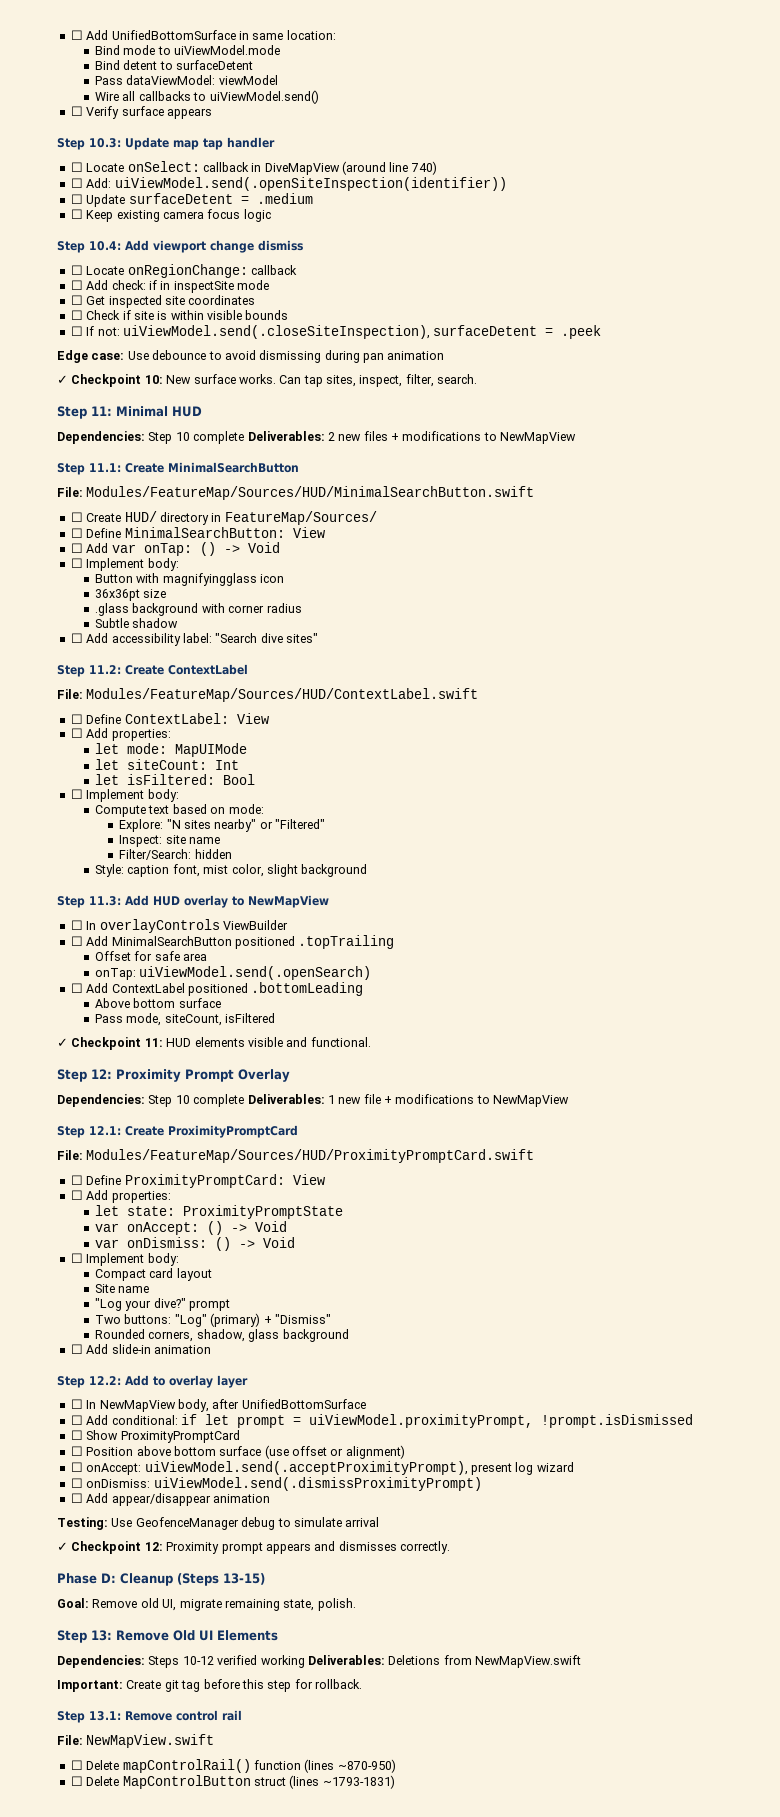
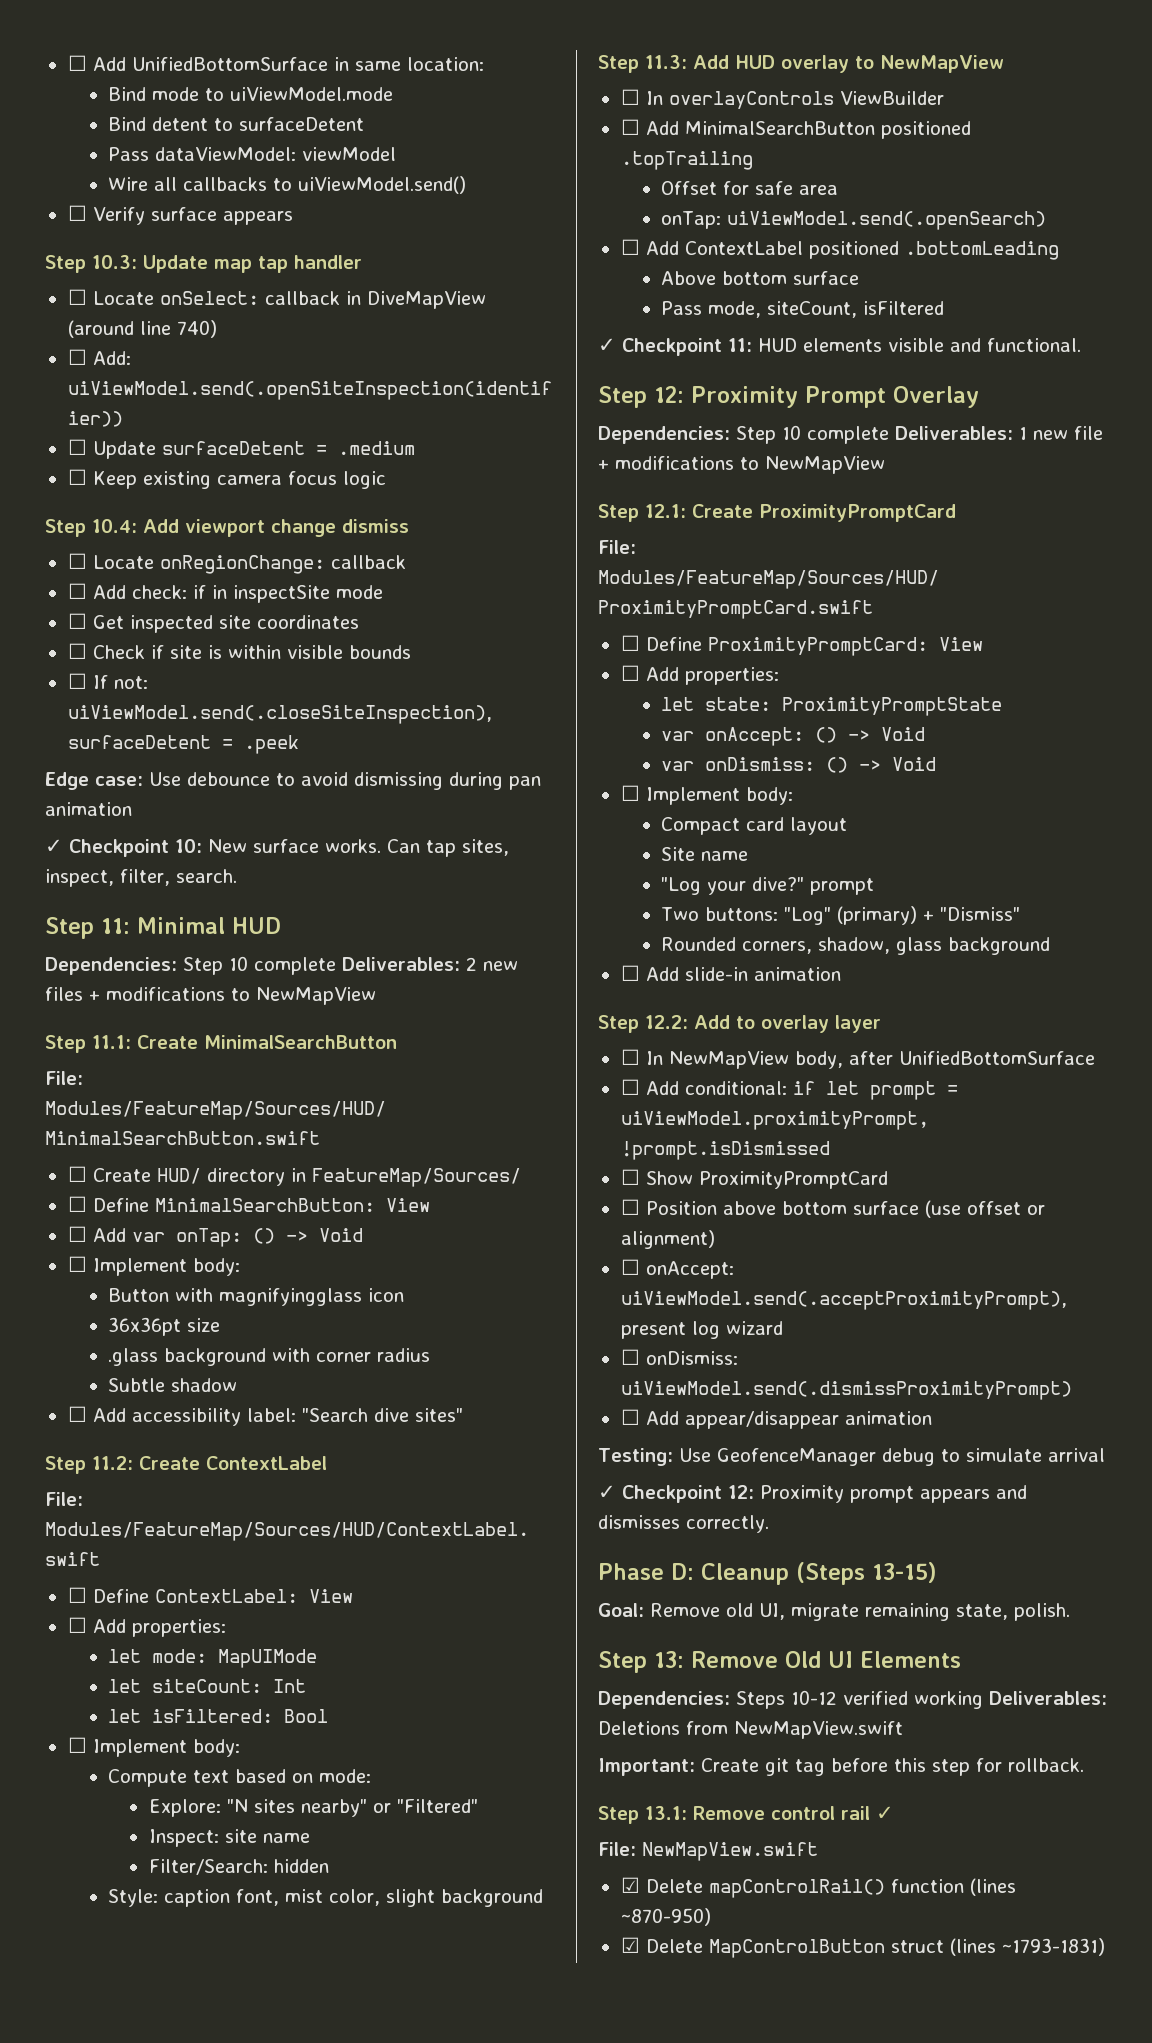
- Step 13.1: Remove control rail
+ Step 13.1: Remove control rail ✓
- ☐ Delete mapControlRail() function (lines ~870-950)
+ ☑ Delete mapControlRail() function (lines ~870-950)
- ☐ Delete MapControlButton struct (lines ~1793-1831)
+ ☑ Delete MapControlButton struct (lines ~1793-1831)

